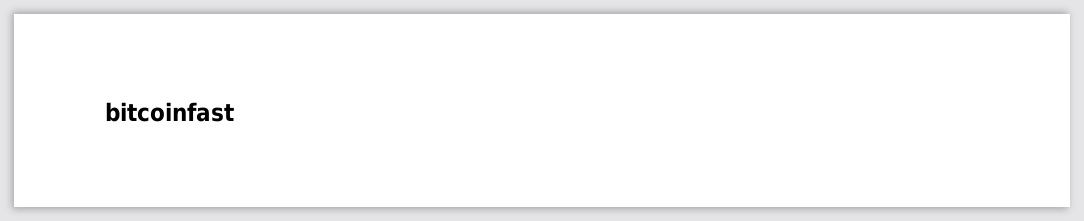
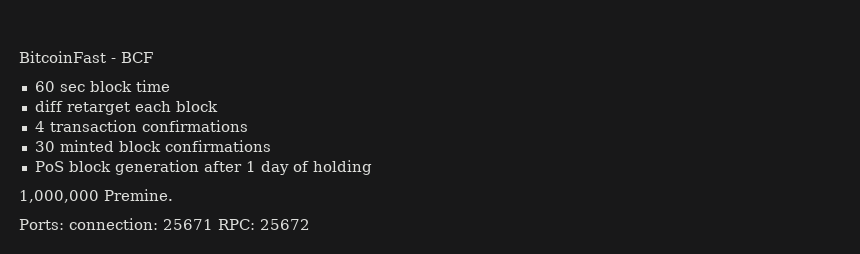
- bitcoinfast
+ BitcoinFast - BCF
+ 60 sec block time
+ diff retarget each block
+ 4 transaction confirmations
+ 30 minted block confirmations
+ PoS block generation after 1 day of holding
+ 1,000,000 Premine.
+ Ports: connection: 25671 RPC: 25672

